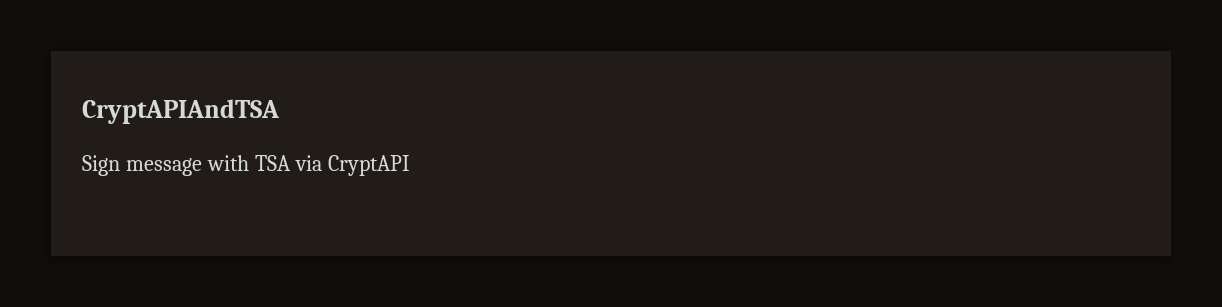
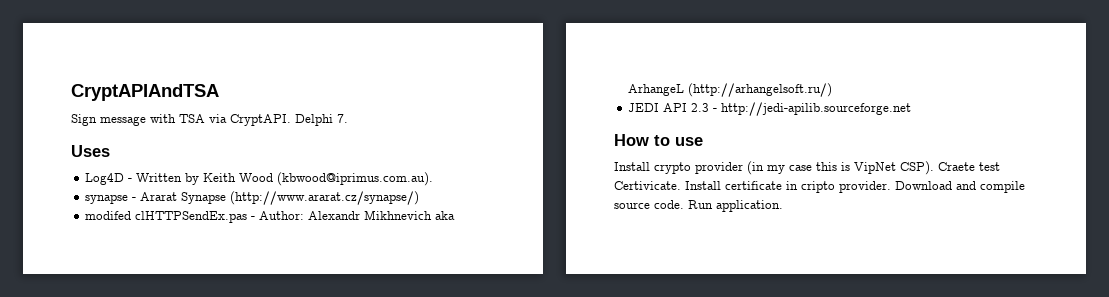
- Sign message with TSA via CryptAPI
+ Sign message with TSA via CryptAPI. Delphi 7.
+ Uses
+ Log4D - Written by Keith Wood (kbwood@iprimus.com.au).
+ synapse - Ararat Synapse (http://www.ararat.cz/synapse/)
+ modifed clHTTPSendEx.pas - Author: Alexandr Mikhnevich aka ArhangeL (http://arhangelsoft.ru/)
+ JEDI API 2.3 - http://jedi-apilib.sourceforge.net
+ How to use
+ Install crypto provider (in my case this is VipNet CSP). Craete test Certivicate. Install certificate in cripto provider. Download and compile source code. Run application.

